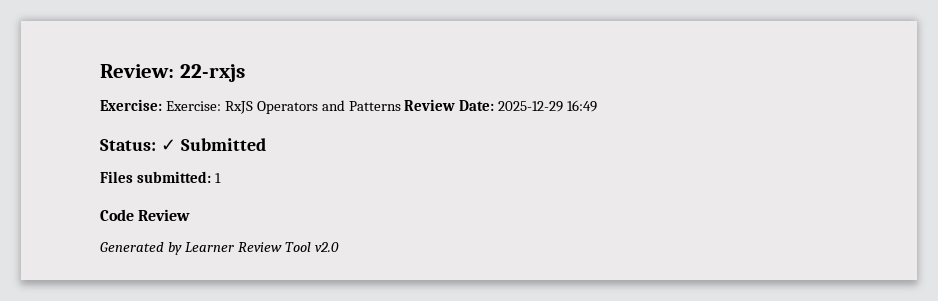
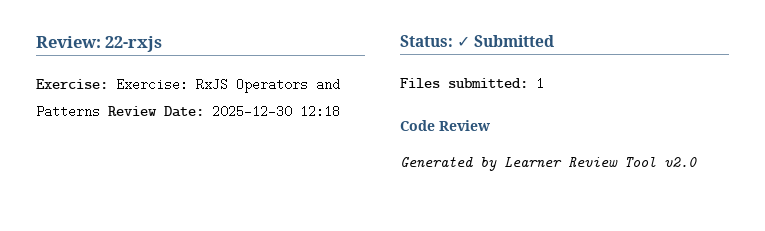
- Exercise: Exercise: RxJS Operators and Patterns Review Date: 2025-12-29 16:49
+ Exercise: Exercise: RxJS Operators and Patterns Review Date: 2025-12-30 12:18

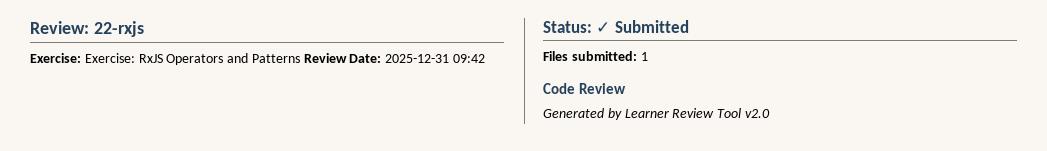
- Exercise: Exercise: RxJS Operators and Patterns Review Date: 2025-12-30 12:18
+ Exercise: Exercise: RxJS Operators and Patterns Review Date: 2025-12-31 09:42

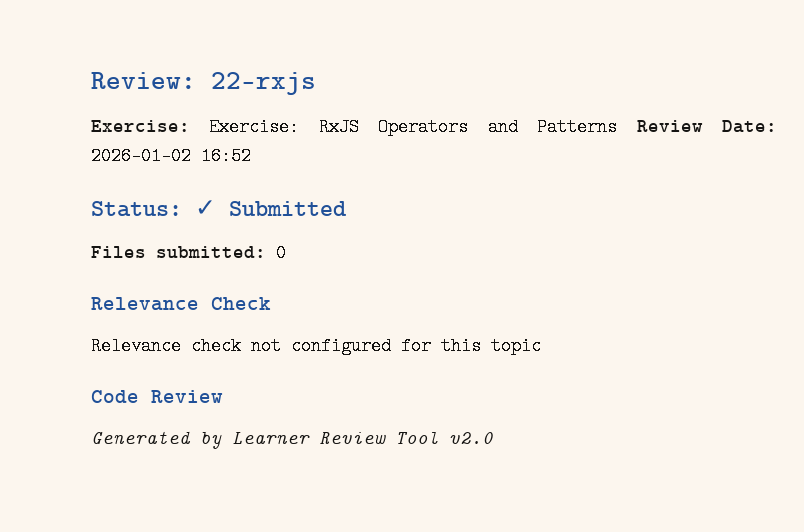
- Exercise: Exercise: RxJS Operators and Patterns Review Date: 2025-12-31 09:42
+ Exercise: Exercise: RxJS Operators and Patterns Review Date: 2026-01-02 16:52
- Files submitted: 1
+ Files submitted: 0
+ Relevance Check
+ Relevance check not configured for this topic

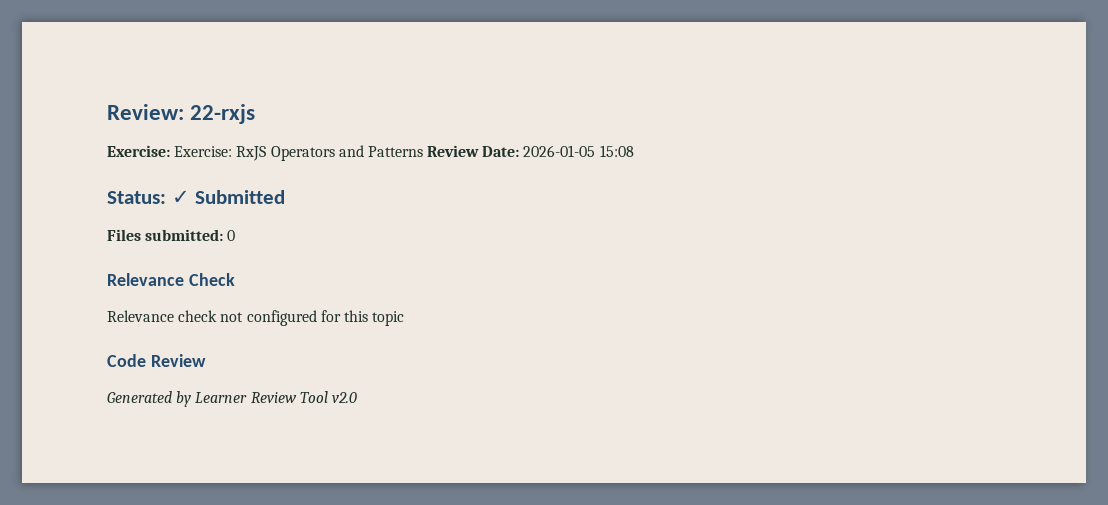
- Exercise: Exercise: RxJS Operators and Patterns Review Date: 2026-01-02 16:52
+ Exercise: Exercise: RxJS Operators and Patterns Review Date: 2026-01-05 15:08

